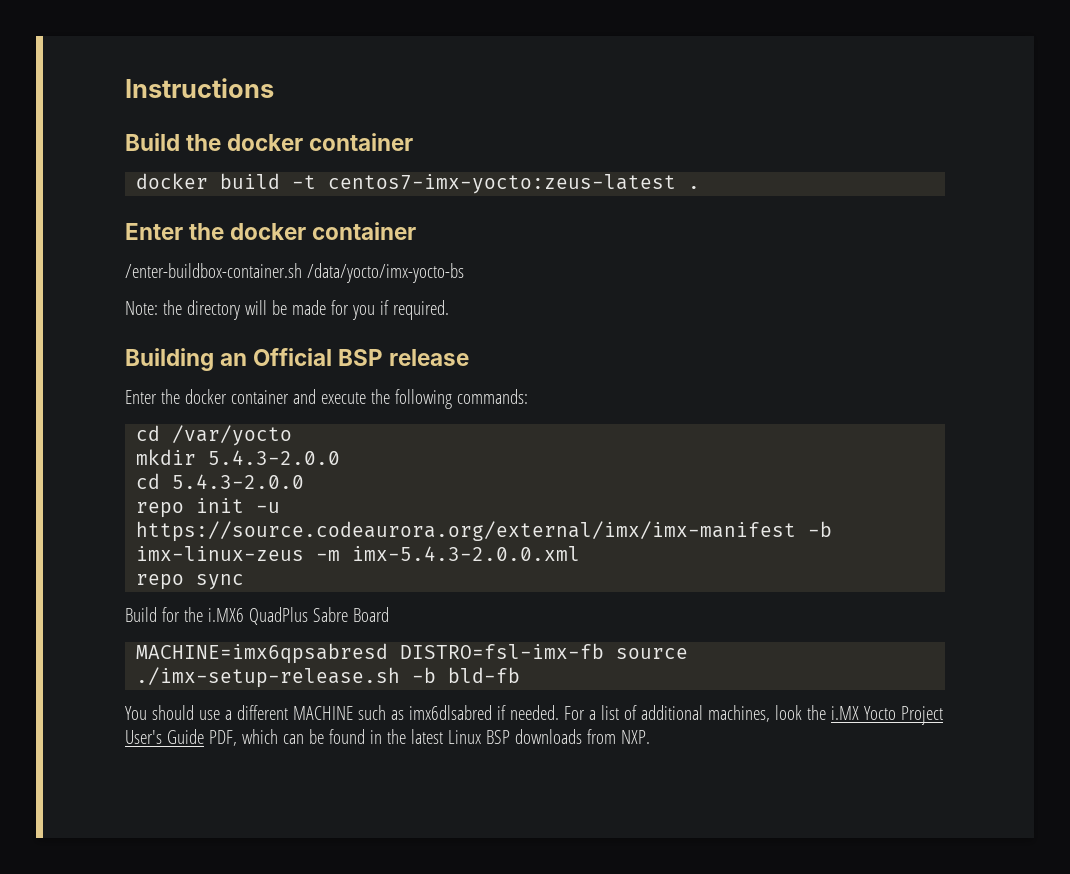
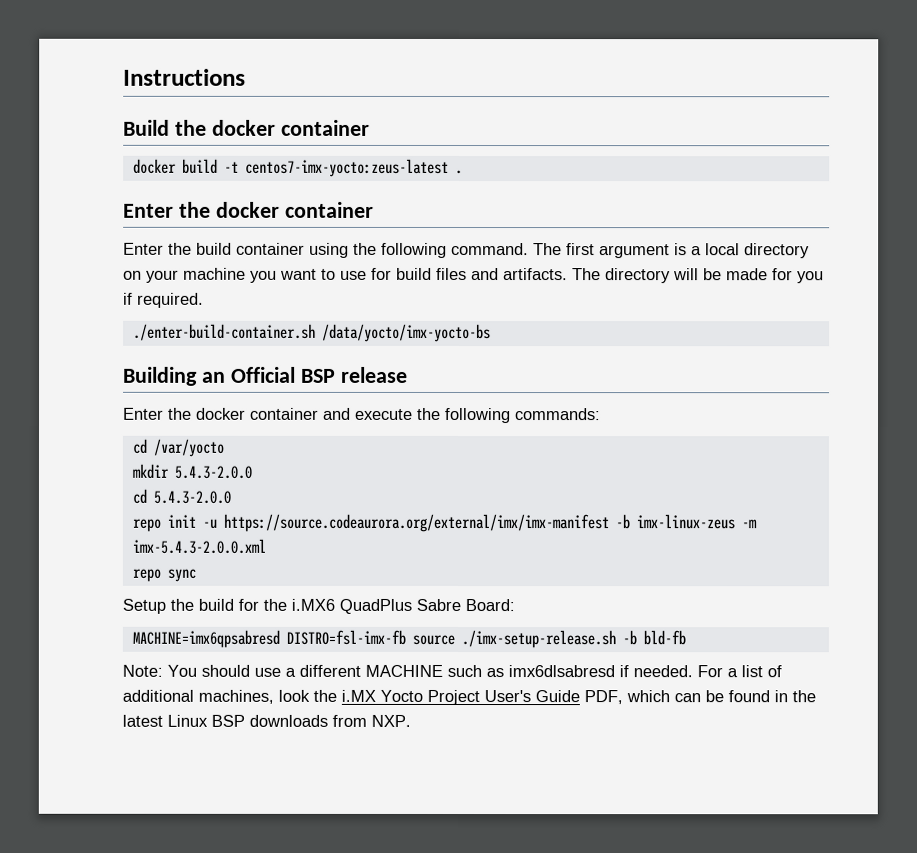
- /enter-buildbox-container.sh /data/yocto/imx-yocto-bs
- Note: the directory will be made for you if required.
+ Enter the build container using the following command. The first argument is a local directory on your machine you want to use for build files and artifacts. The directory will be made for you if required.
+ ./enter-build-container.sh /data/yocto/imx-yocto-bs
- Build for the i.MX6 QuadPlus Sabre Board
+ Setup the build for the i.MX6 QuadPlus Sabre Board:
- You should use a different MACHINE such as imx6dlsabred if needed.
+ Note: You should use a different MACHINE such as imx6dlsabresd if needed.

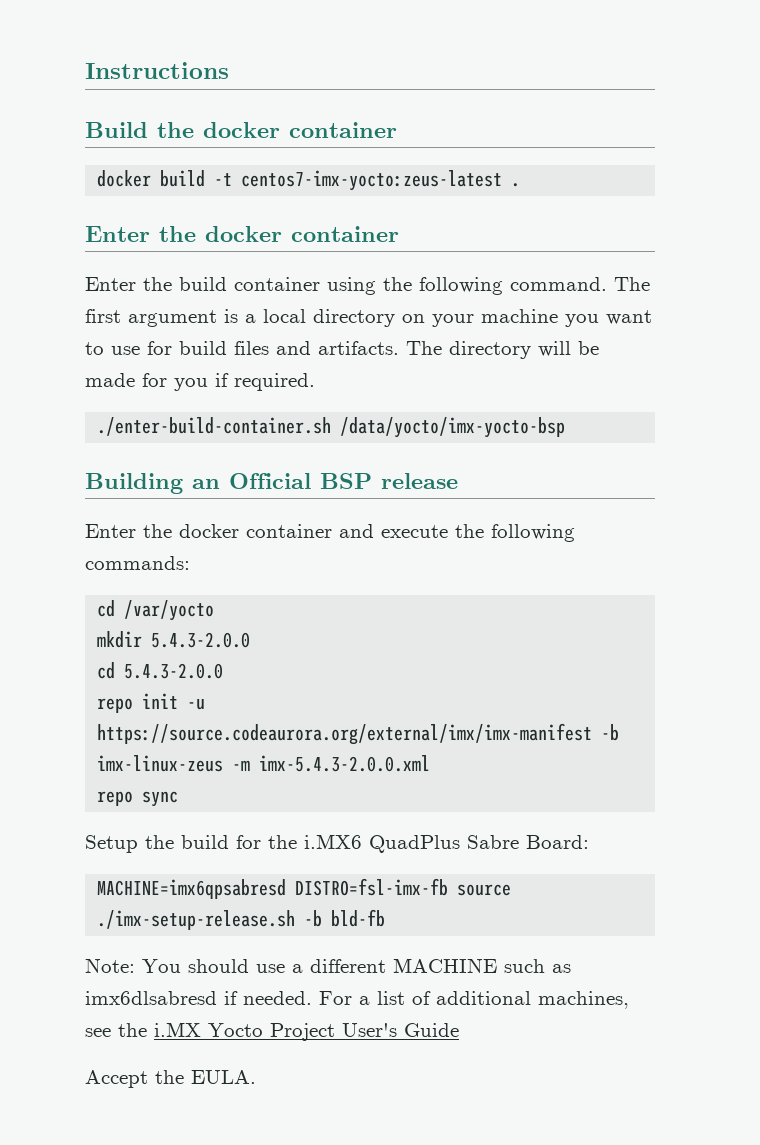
- ./enter-build-container.sh /data/yocto/imx-yocto-bs
+ ./enter-build-container.sh /data/yocto/imx-yocto-bsp
- For a list of additional machines, look the i.MX Yocto Project User's Guide PDF, which can be found in the latest Linux BSP downloads from NXP.
+ For a list of additional machines, see the i.MX Yocto Project User's Guide
+ Accept the EULA.

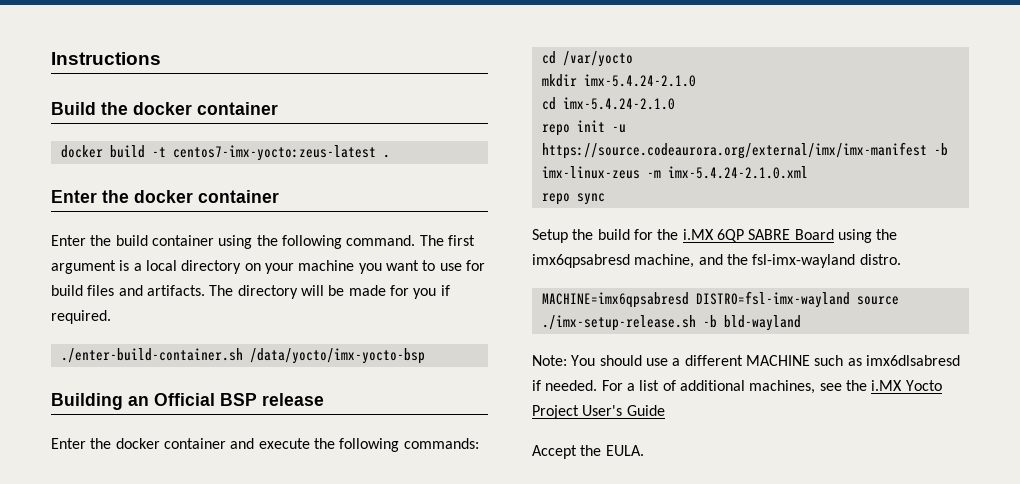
- mkdir 5.4.3-2.0.0
- cd 5.4.3-2.0.0
+ mkdir imx-5.4.24-2.1.0
+ cd imx-5.4.24-2.1.0
- repo init -u https://source.codeaurora.org/external/imx/imx-manifest -b imx-linux-zeus -m imx-5.4.3-2.0.0.xml
+ repo init -u https://source.codeaurora.org/external/imx/imx-manifest -b imx-linux-zeus -m imx-5.4.24-2.1.0.xml
- Setup the build for the i.MX6 QuadPlus Sabre Board:
+ Setup the build for the i.MX 6QP SABRE Board using the imx6qpsabresd machine, and the fsl-imx-wayland distro.
- MACHINE=imx6qpsabresd DISTRO=fsl-imx-fb source ./imx-setup-release.sh -b bld-fb
+ MACHINE=imx6qpsabresd DISTRO=fsl-imx-wayland source ./imx-setup-release.sh -b bld-wayland

